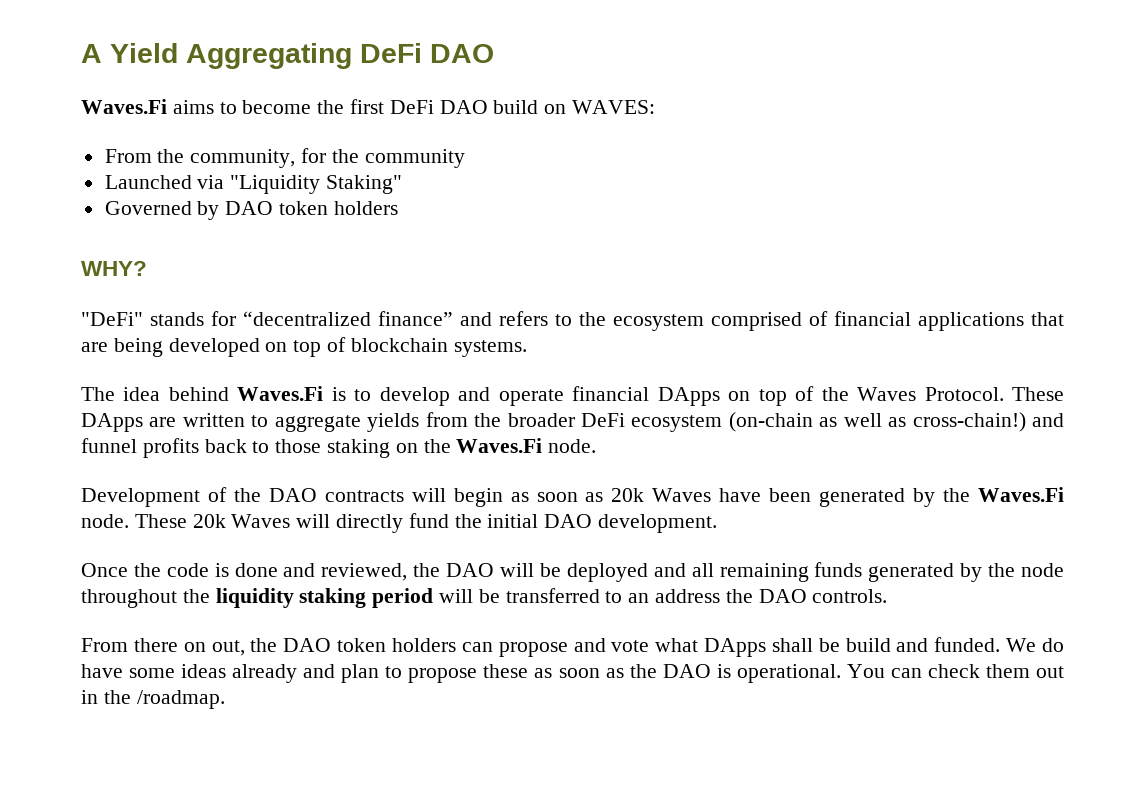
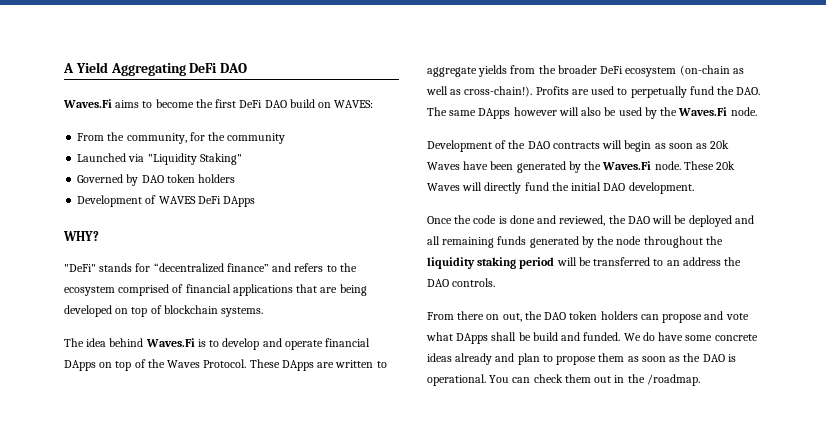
+ Development of WAVES DeFi DApps
- These DApps are written to aggregate yields from the broader DeFi ecosystem (on-chain as well as cross-chain!) and funnel profits back to those staking on the Waves.Fi node.
+ These DApps are written to aggregate yields from the broader DeFi ecosystem (on-chain as well as cross-chain!). Profits are used to perpetually fund the DAO. The same DApps however will also be used by the Waves.Fi node.
- We do have some ideas already and plan to propose these as soon as the DAO is operational.
+ We do have some concrete ideas already and plan to propose them as soon as the DAO is operational.

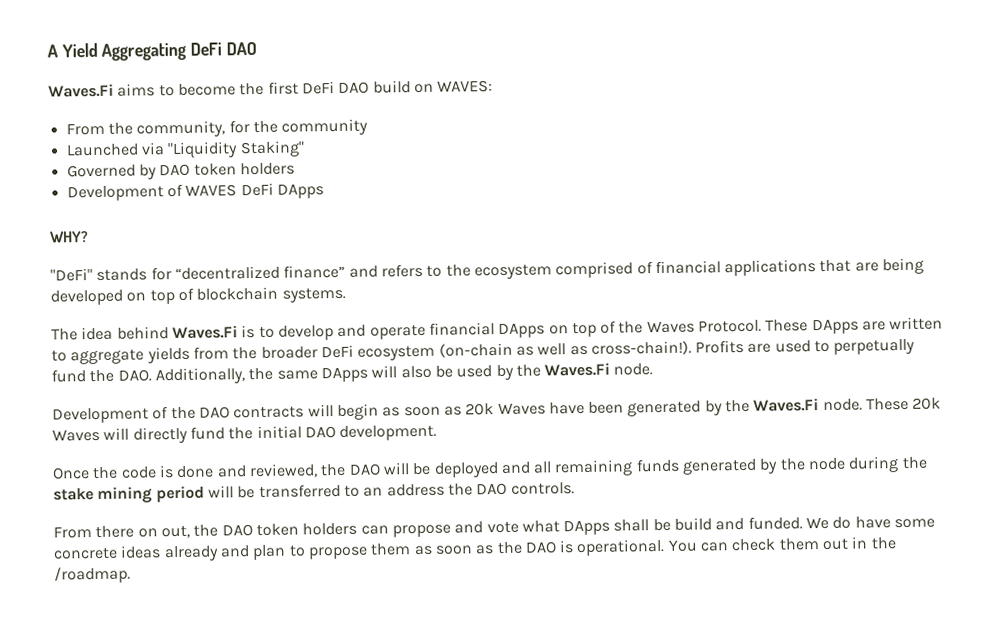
- Profits are used to perpetually fund the DAO. The same DApps however will also be used by the Waves.Fi node.
+ Profits are used to perpetually fund the DAO. Additionally, the same DApps will also be used by the Waves.Fi node.
- Once the code is done and reviewed, the DAO will be deployed and all remaining funds generated by the node throughout the liquidity staking period will be transferred to an address the DAO controls.
+ Once the code is done and reviewed, the DAO will be deployed and all remaining funds generated by the node during the stake mining period will be transferred to an address the DAO controls.

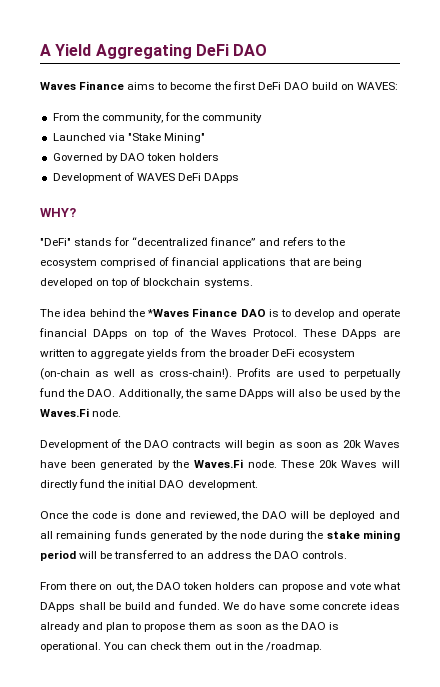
- Waves.Fi aims to become the first DeFi DAO build on WAVES:
+ Waves Finance aims to become the first DeFi DAO build on WAVES:
- Launched via "Liquidity Staking"
+ Launched via "Stake Mining"
- The idea behind Waves.Fi is to develop and operate financial DApps on top of the Waves Protocol.
+ The idea behind the *Waves Finance DAO is to develop and operate financial DApps on top of the Waves Protocol.

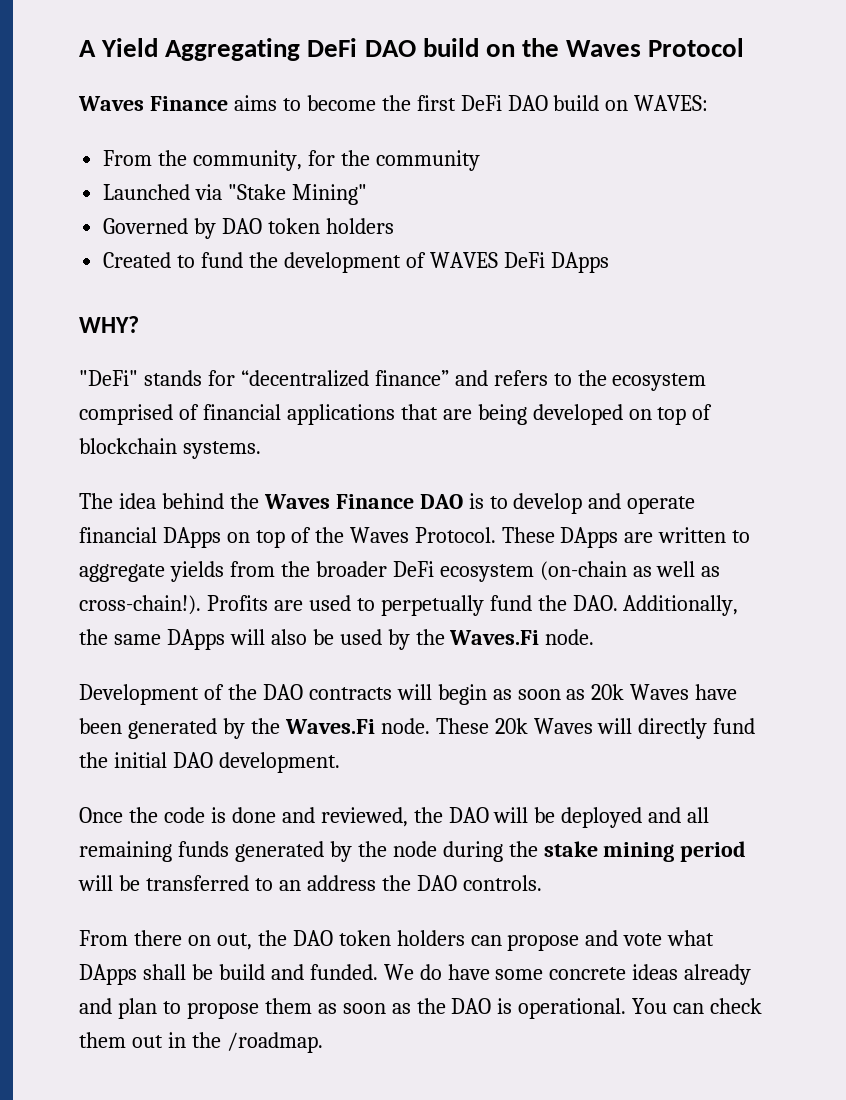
- A Yield Aggregating DeFi DAO
+ A Yield Aggregating DeFi DAO build on the Waves Protocol
- Development of WAVES DeFi DApps
+ Created to fund the development of WAVES DeFi DApps
- The idea behind the *Waves Finance DAO is to develop and operate financial DApps on top of the Waves Protocol.
+ The idea behind the Waves Finance DAO is to develop and operate financial DApps on top of the Waves Protocol.

